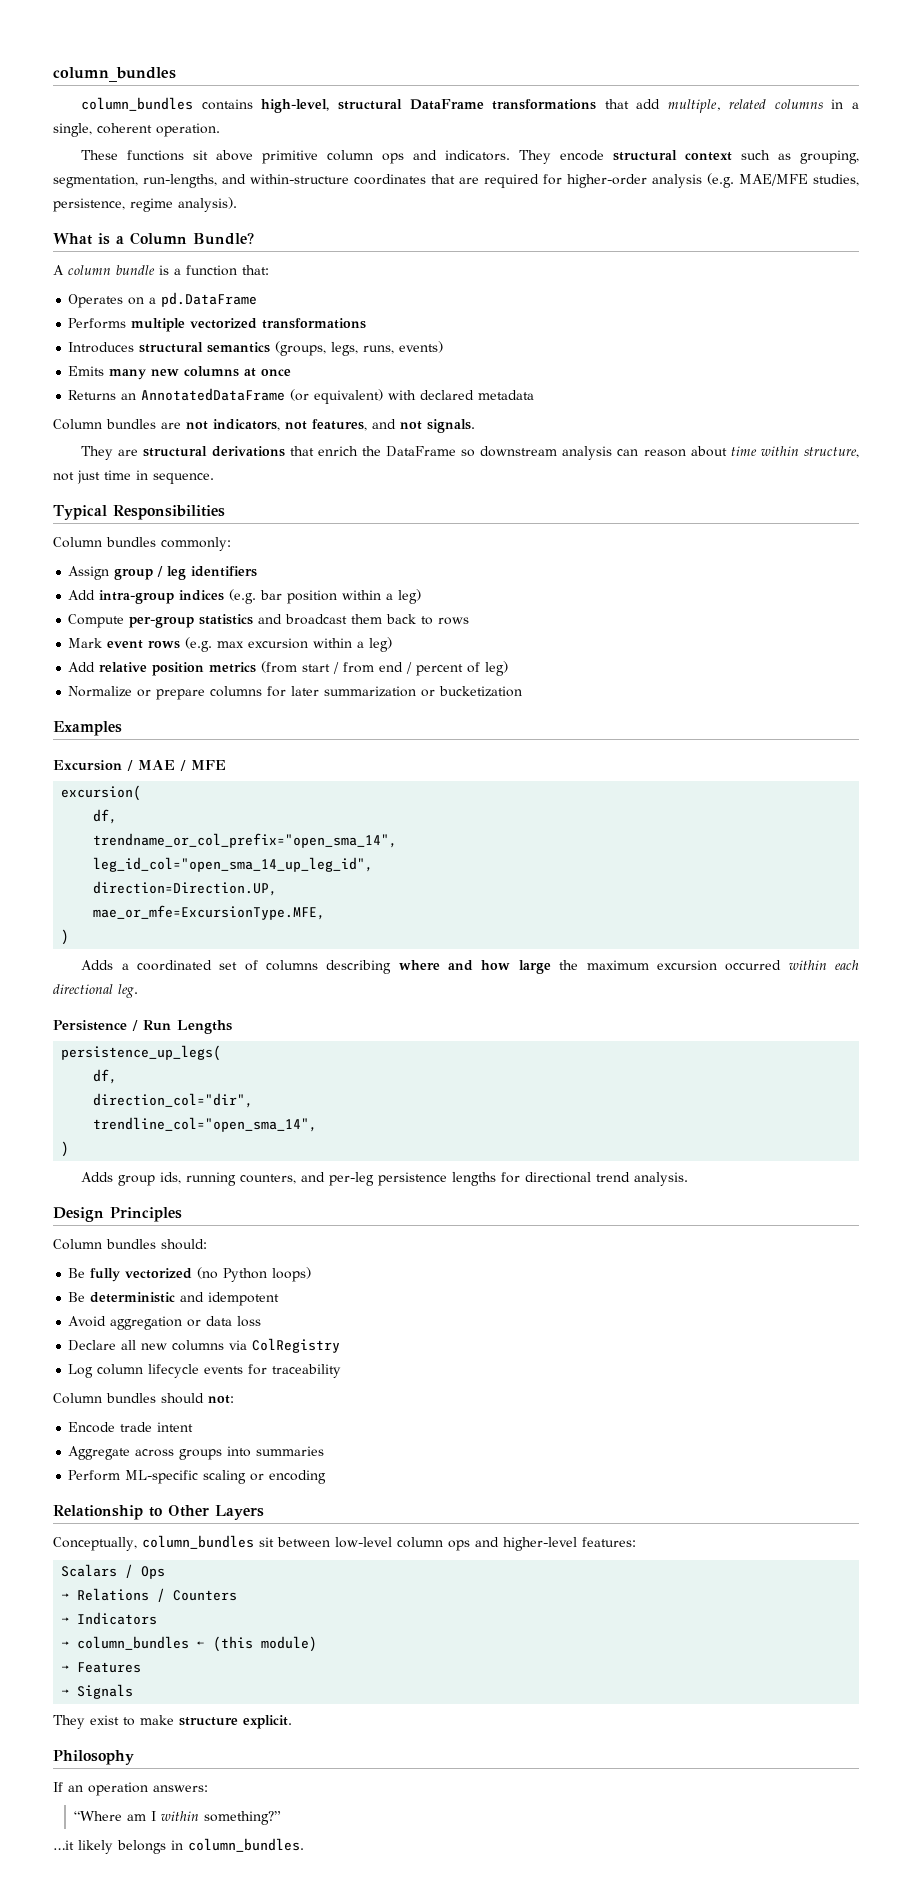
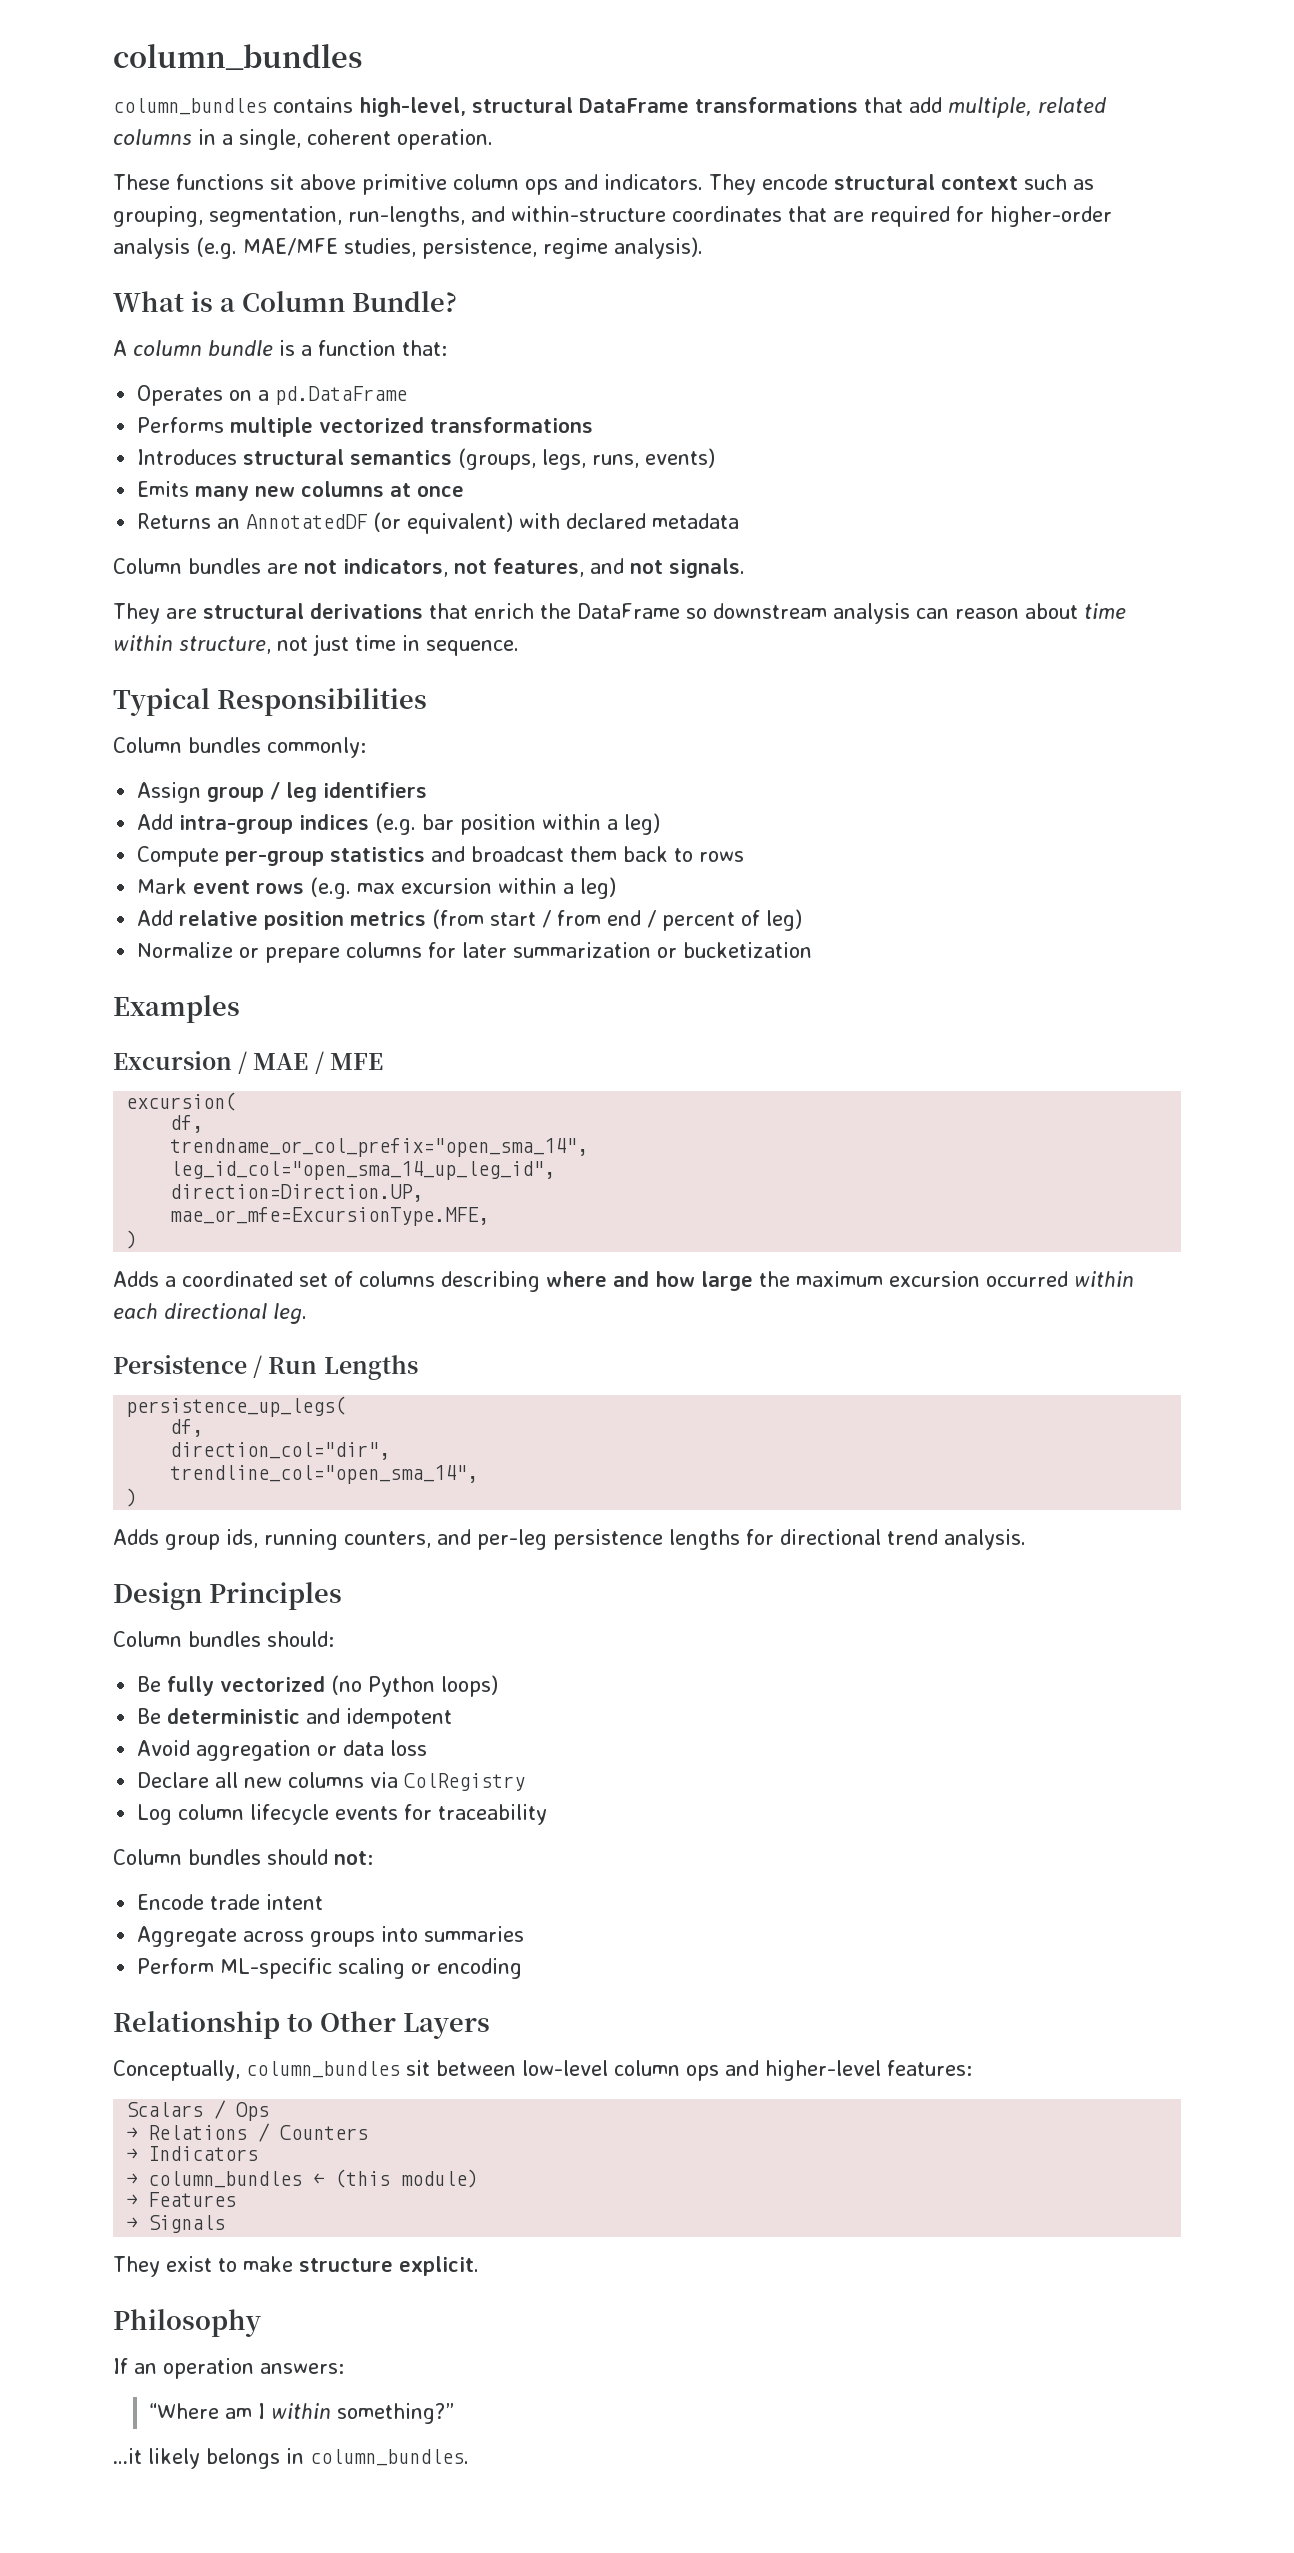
- Returns an AnnotatedDataFrame (or equivalent) with declared metadata
+ Returns an AnnotatedDF (or equivalent) with declared metadata

